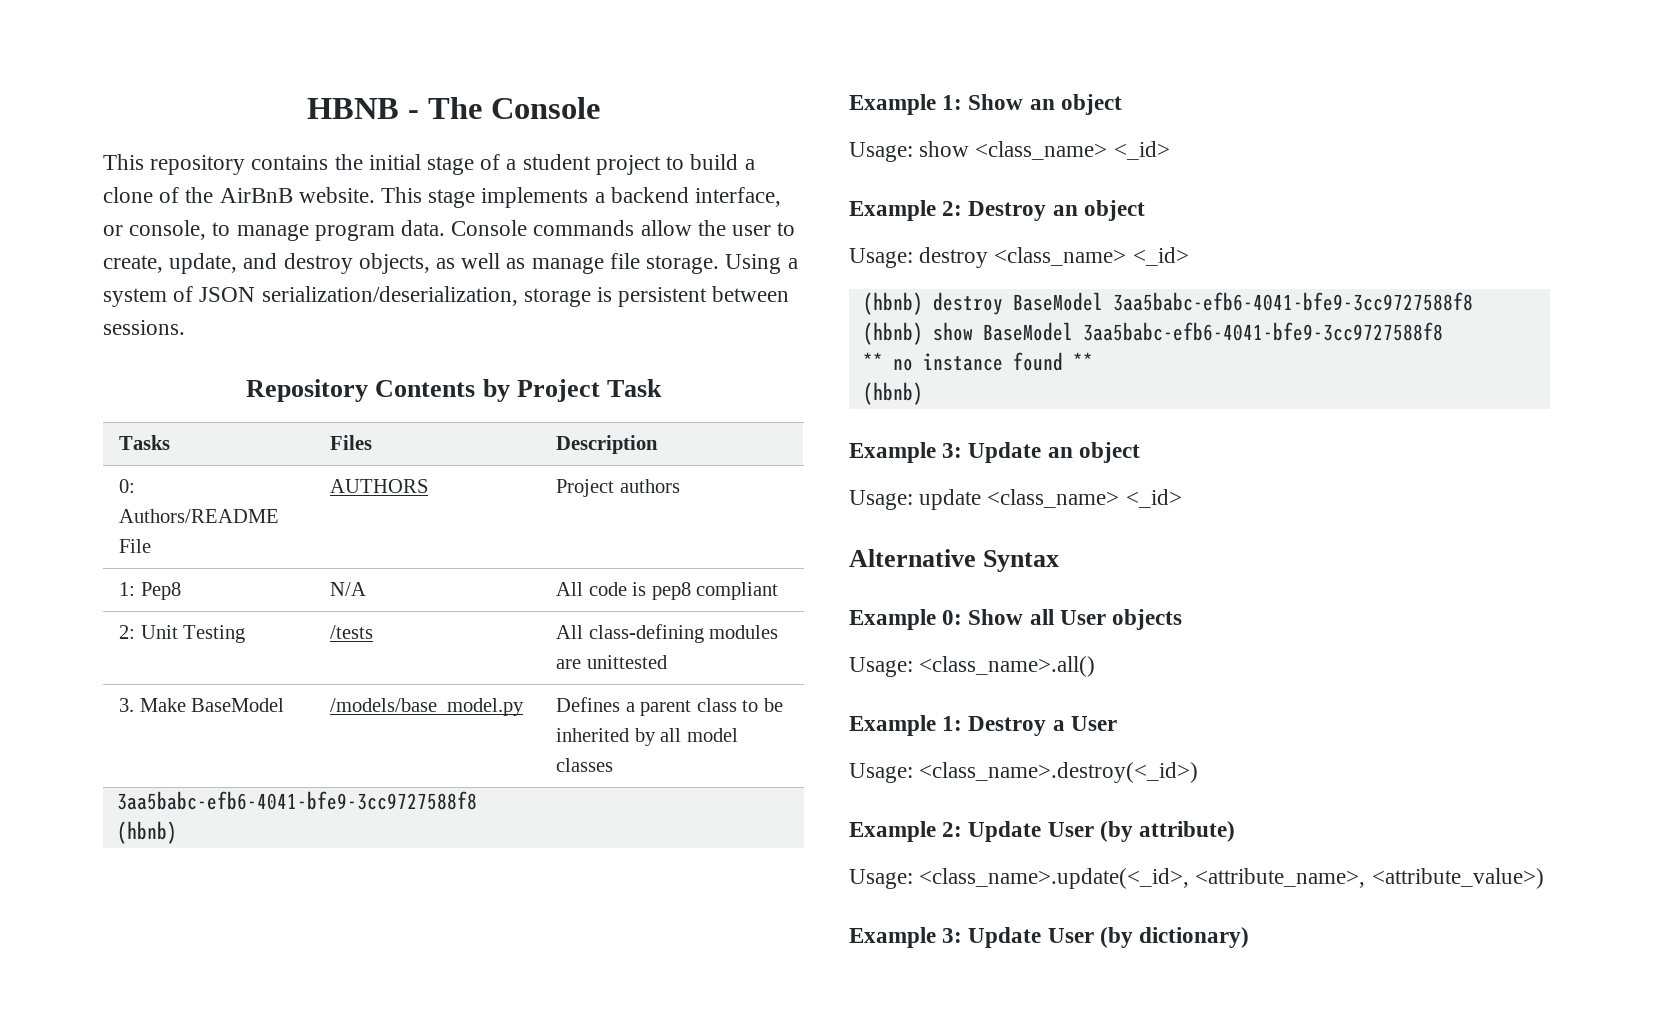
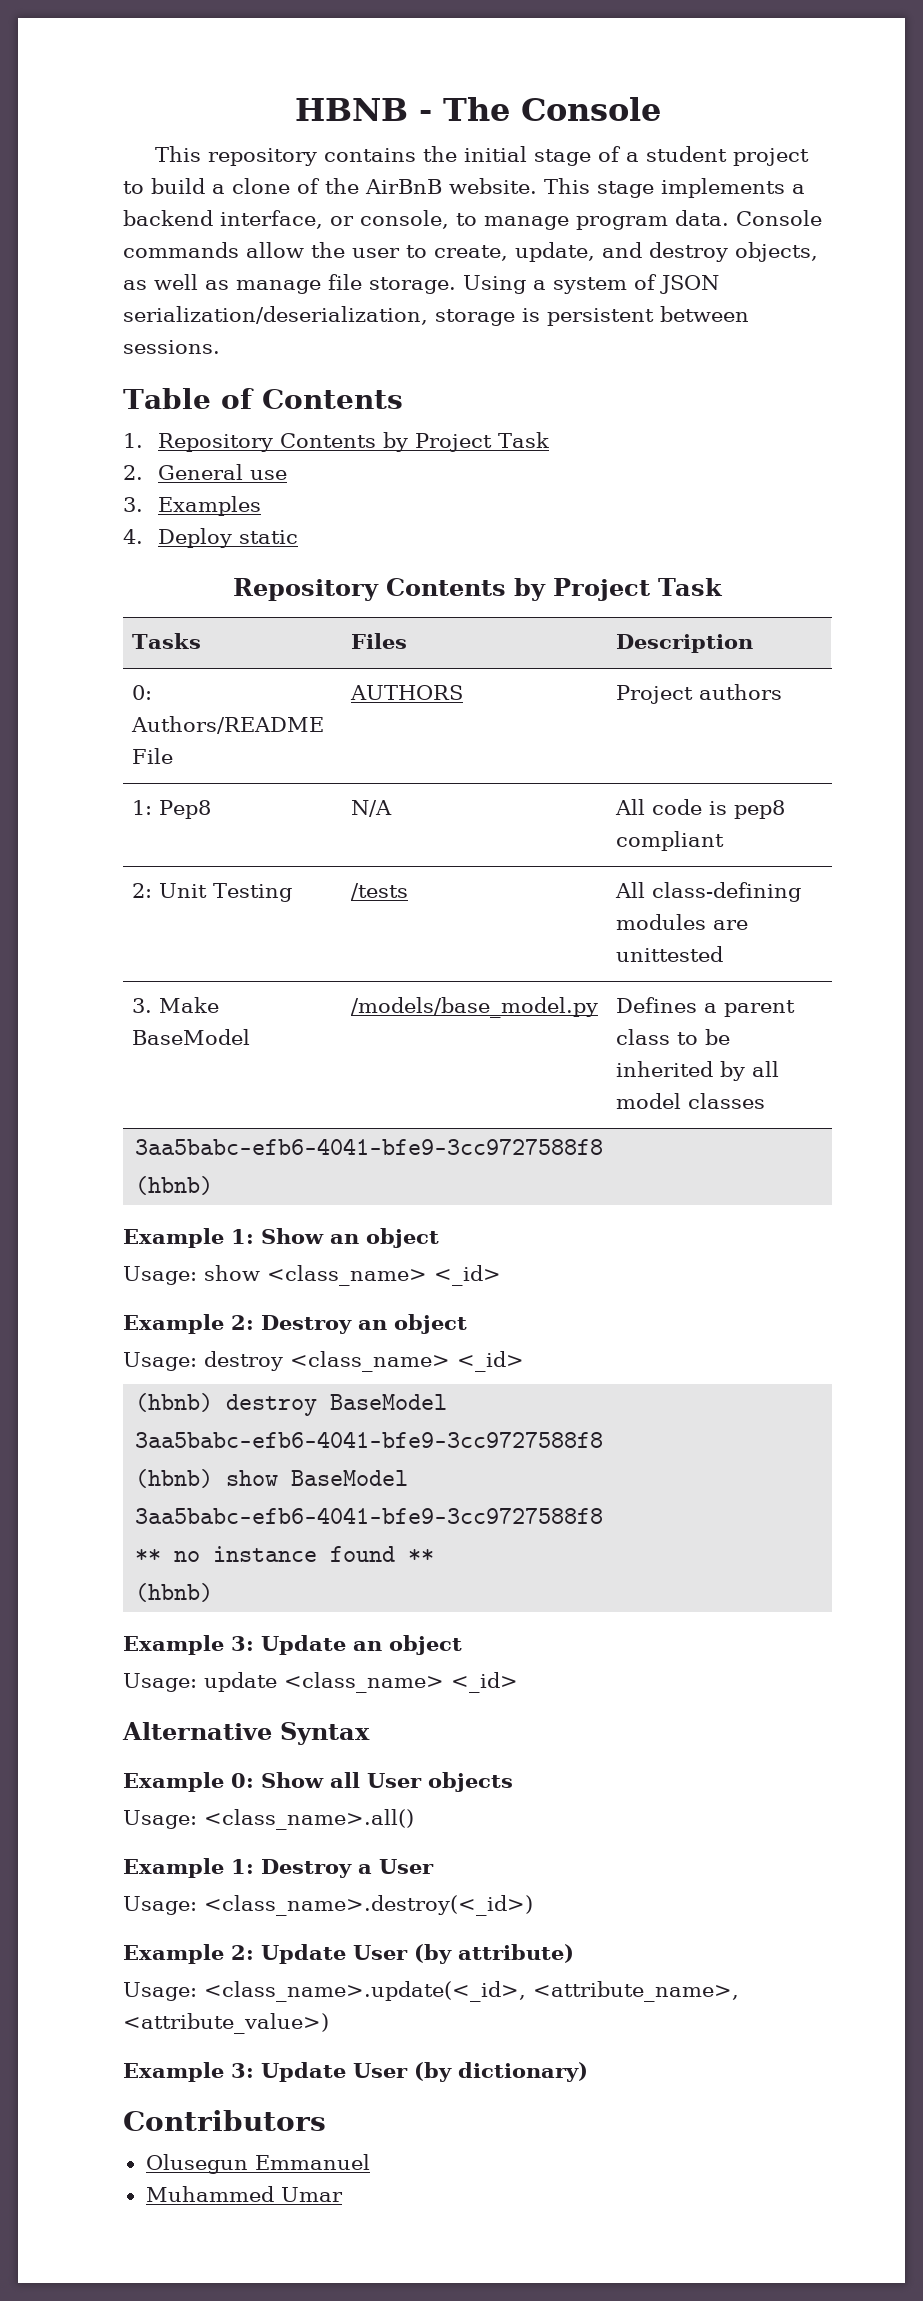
+ Table of Contents
+ 1. Repository Contents by Project Task
+ 2. General use
+ 3. Examples
+ 4. Deploy static
+ Contributors
+ Olusegun Emmanuel
+ Muhammed Umar

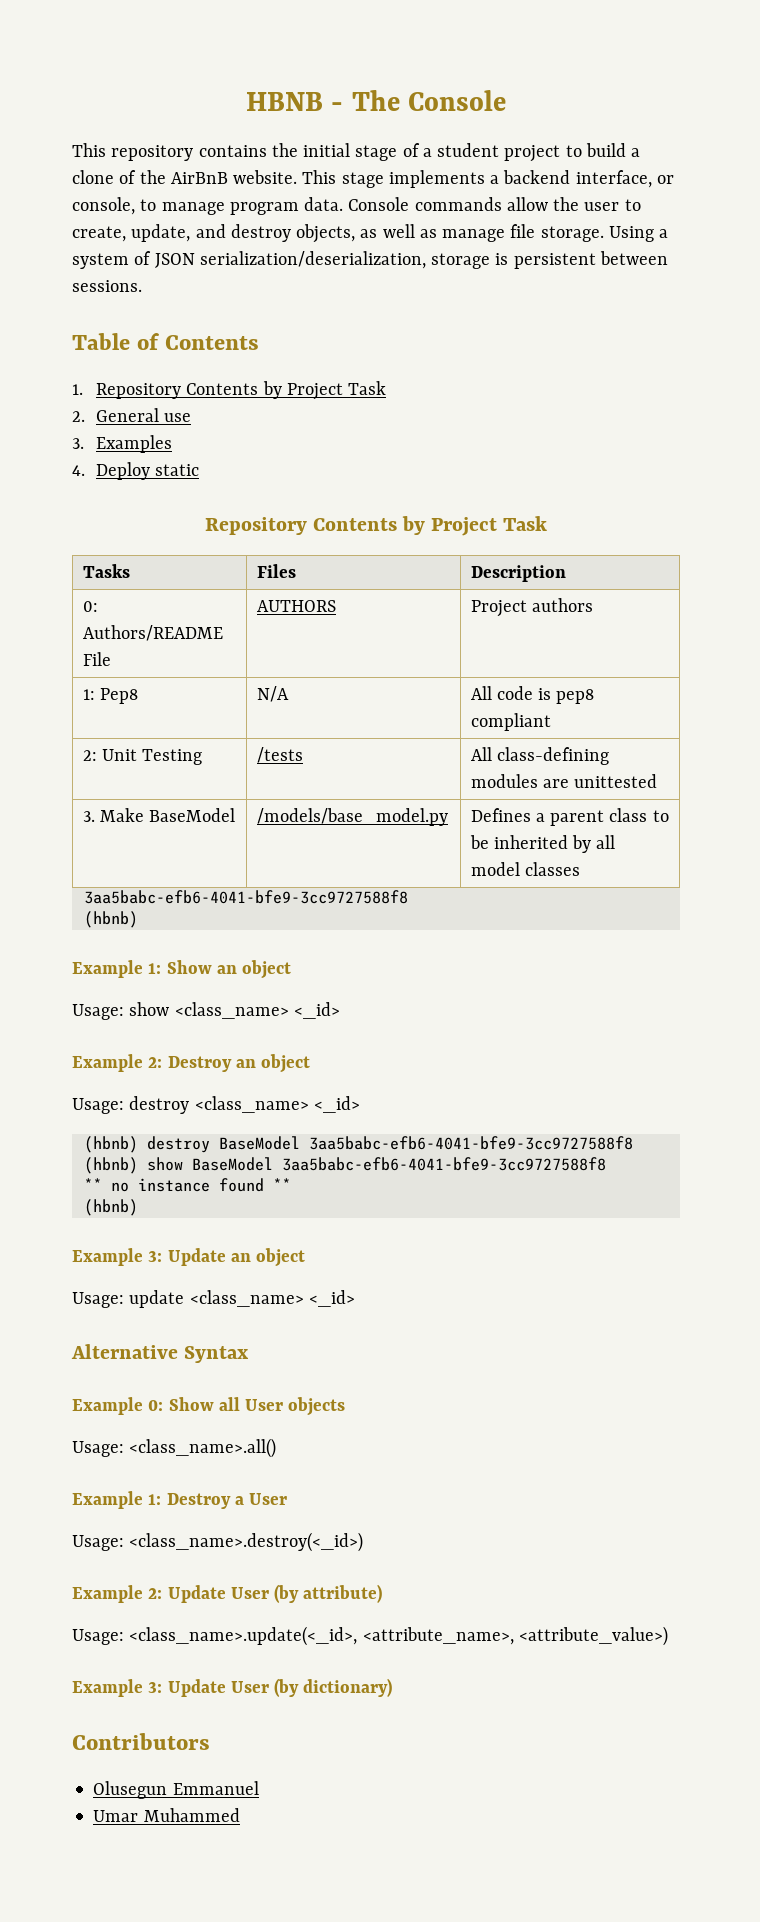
- Muhammed Umar
+ Umar Muhammed

